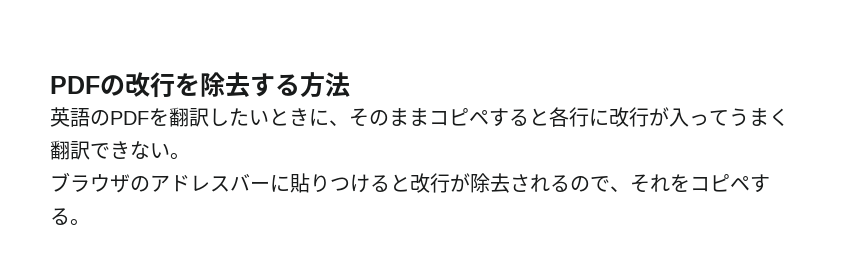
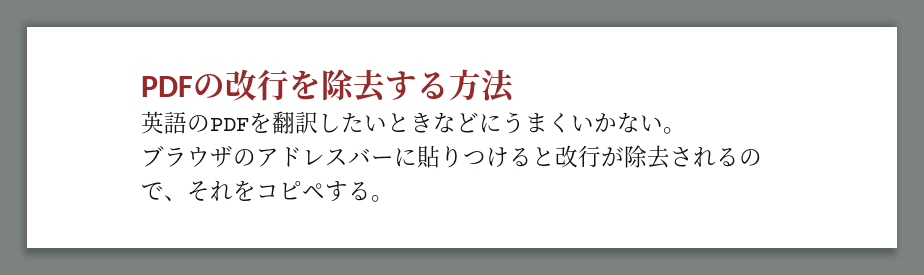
- 英語のPDFを翻訳したいときに、そのままコピペすると各行に改行が入ってうまく翻訳できない。
+ 英語のPDFを翻訳したいときなどにうまくいかない。

